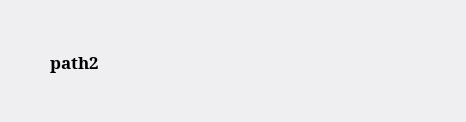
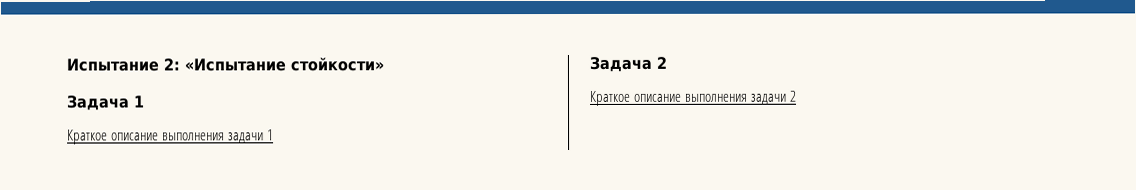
- path2
+ Испытание 2: «Испытание стойкости»
+ Задача 1
+ Краткое описание выполнения задачи 1
+ Задача 2
+ Краткое описание выполнения задачи 2

